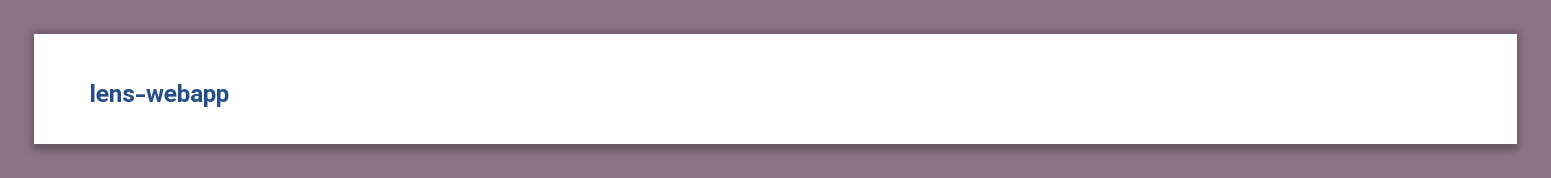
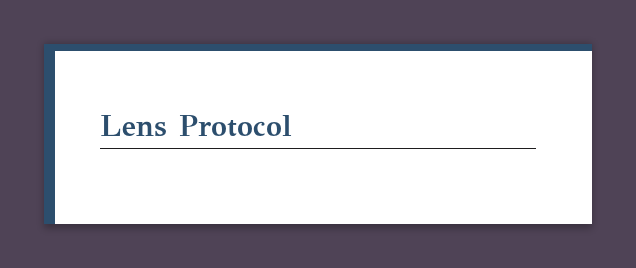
- lens-webapp
+ Lens Protocol

